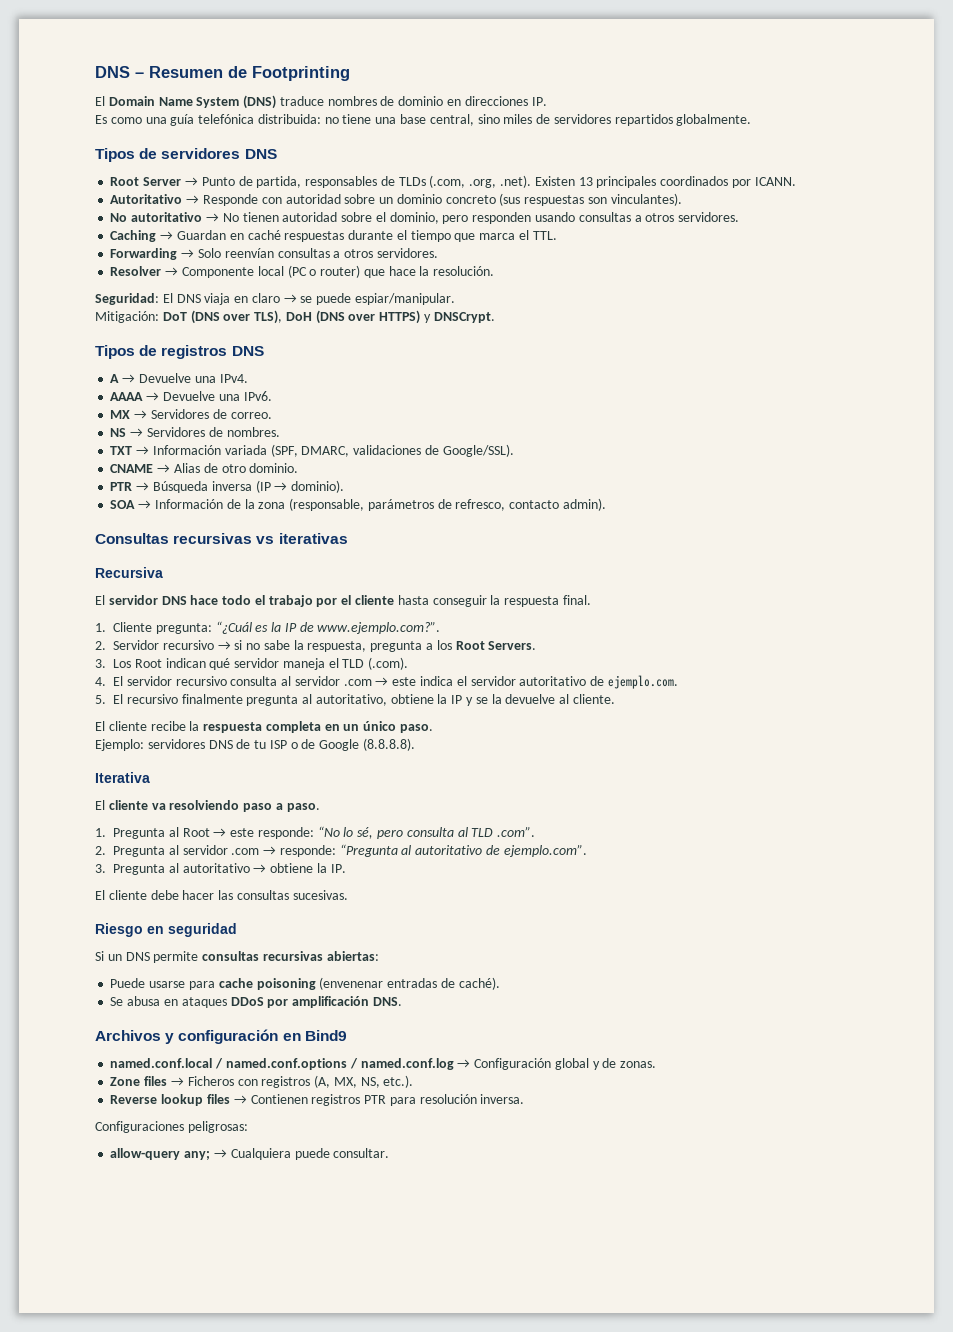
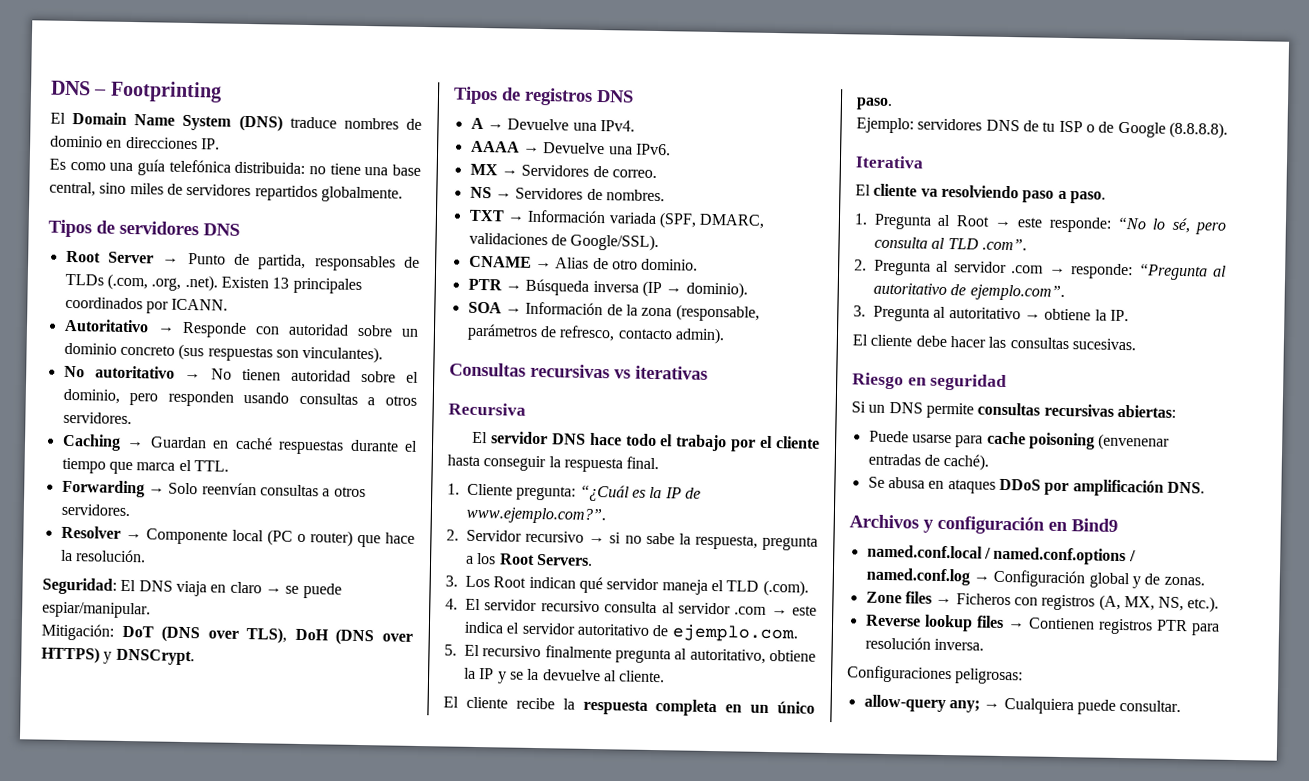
- DNS – Resumen de Footprinting
+ DNS – Footprinting

